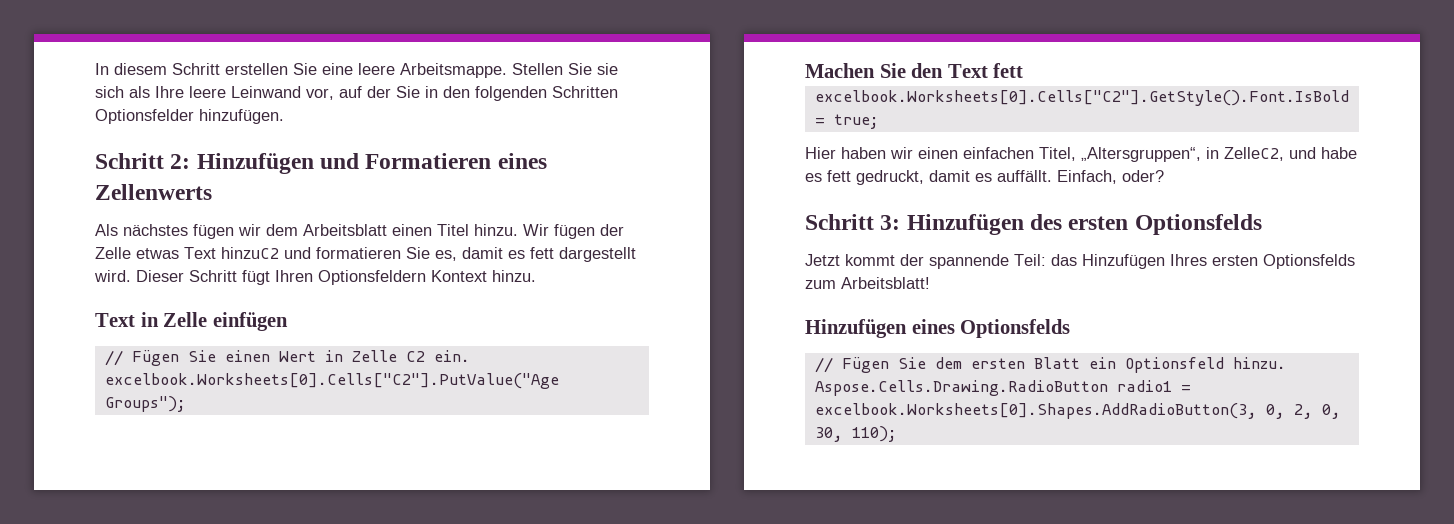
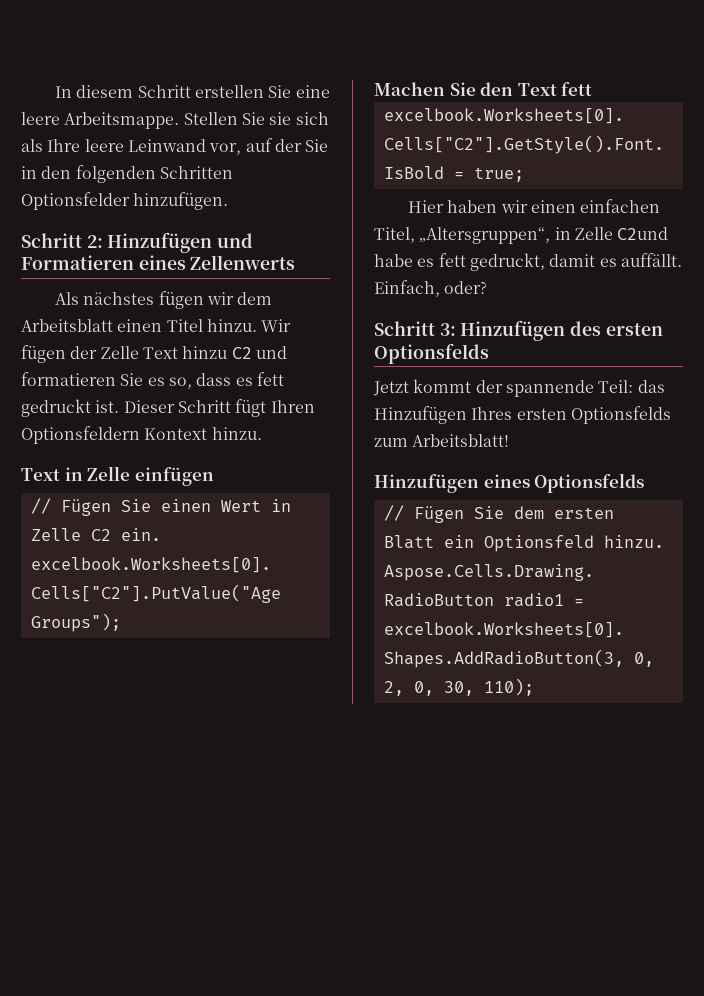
- Wir fügen der Zelle etwas Text hinzuC2 und formatieren Sie es, damit es fett dargestellt wird.
+ Wir fügen der Zelle Text hinzu C2 und formatieren Sie es so, dass es fett gedruckt ist.
- Hier haben wir einen einfachen Titel, „Altersgruppen“, in ZelleC2, und habe es fett gedruckt, damit es auffällt.
+ Hier haben wir einen einfachen Titel, „Altersgruppen“, in Zelle C2und habe es fett gedruckt, damit es auffällt.

